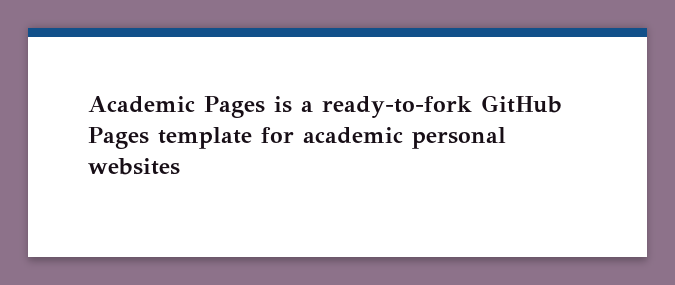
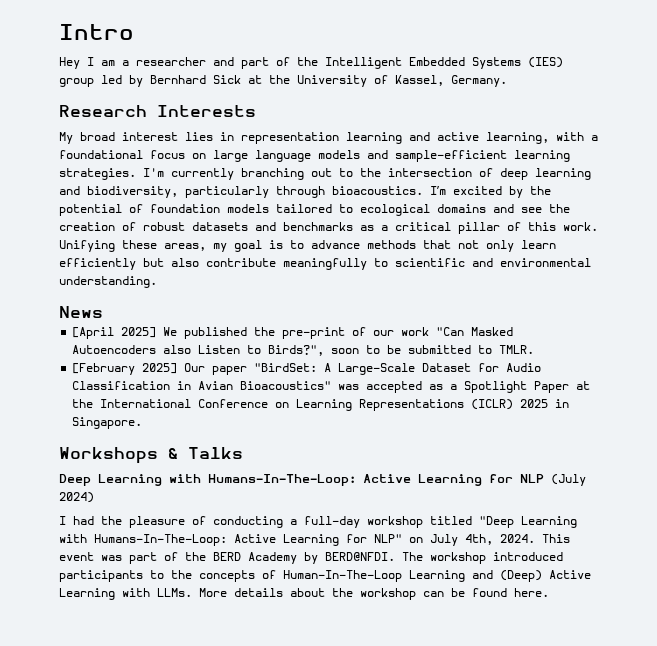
- Academic Pages is a ready-to-fork GitHub Pages template for academic personal websites
+ Intro
+ Hey I am a researcher and part of the Intelligent Embedded Systems (IES) group led by Bernhard Sick at the University of Kassel, Germany.
+ Research Interests
+ My broad interest lies in representation learning and active learning, with a foundational focus on large language models and sample-efficient learning strategies. I'm currently branching out to the intersection of deep learning and biodiversity, particularly through bioacoustics. I’m excited by the potential of foundation models tailored to ecological domains and see the creation of robust datasets and benchmarks as a critical pillar of this work. Unifying these areas, my goal is to advance methods that not only learn efficiently but also contribute meaningfully to scientific and environmental understanding.
+ News
+ [April 2025] We published the pre-print of our work "Can Masked Autoencoders also Listen to Birds?", soon to be submitted to TMLR.
+ [February 2025] Our paper "BirdSet: A Large-Scale Dataset for Audio Classification in Avian Bioacoustics" was accepted as a Spotlight Paper at the International Conference on Learning Representations (ICLR) 2025 in Singapore.
+ Workshops & Talks
+ Deep Learning with Humans-In-The-Loop: Active Learning for NLP (July 2024)
+ I had the pleasure of conducting a full-day workshop titled "Deep Learning with Humans-In-The-Loop: Active Learning for NLP" on July 4th, 2024. This event was part of the BERD Academy by BERD@NFDI. The workshop introduced participants to the concepts of Human-In-The-Loop Learning and (Deep) Active Learning with LLMs. More details about the workshop can be found here.

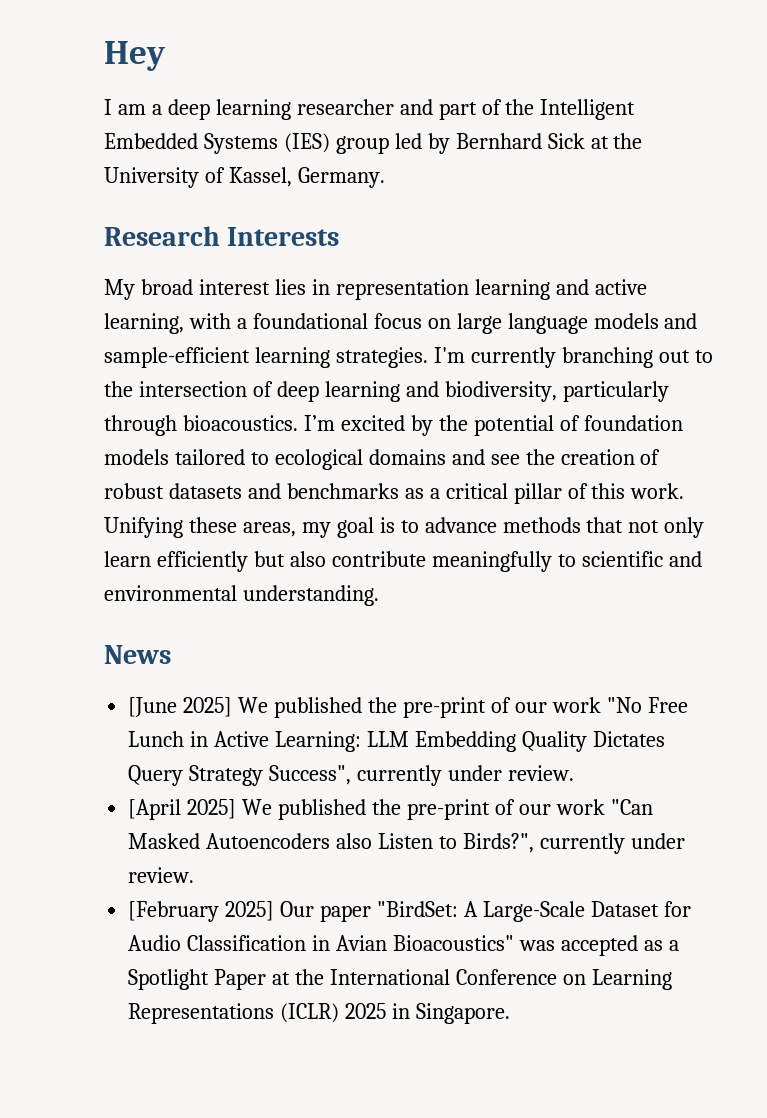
- Intro
- Hey I am a researcher and part of the Intelligent Embedded Systems (IES) group led by Bernhard Sick at the University of Kassel, Germany.
+ Hey
+ I am a deep learning researcher and part of the Intelligent Embedded Systems (IES) group led by Bernhard Sick at the University of Kassel, Germany.
+ [June 2025] We published the pre-print of our work "No Free Lunch in Active Learning: LLM Embedding Quality Dictates Query Strategy Success", currently under review.
- [April 2025] We published the pre-print of our work "Can Masked Autoencoders also Listen to Birds?", soon to be submitted to TMLR.
+ [April 2025] We published the pre-print of our work "Can Masked Autoencoders also Listen to Birds?", currently under review.
- Workshops & Talks
- Deep Learning with Humans-In-The-Loop: Active Learning for NLP (July 2024)
- I had the pleasure of conducting a full-day workshop titled "Deep Learning with Humans-In-The-Loop: Active Learning for NLP" on July 4th, 2024. This event was part of the BERD Academy by BERD@NFDI. The workshop introduced participants to the concepts of Human-In-The-Loop Learning and (Deep) Active Learning with LLMs. More details about the workshop can be found here.

